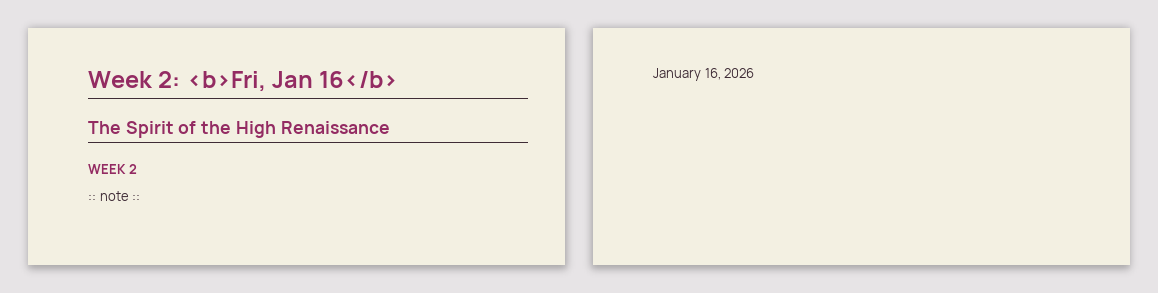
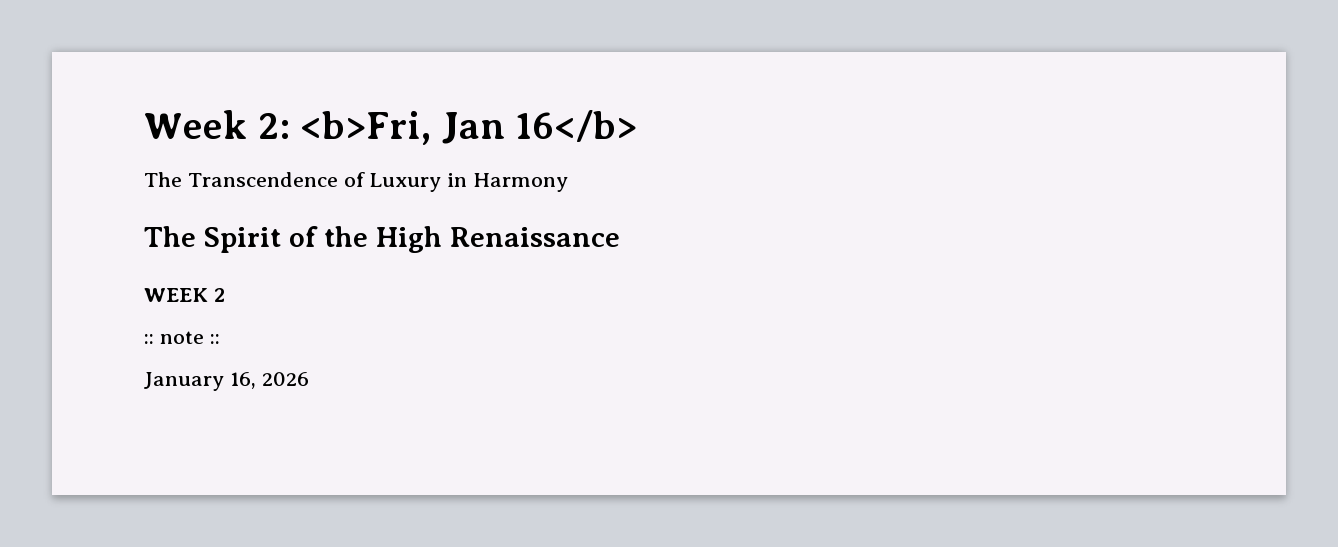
+ The Transcendence of Luxury in Harmony

